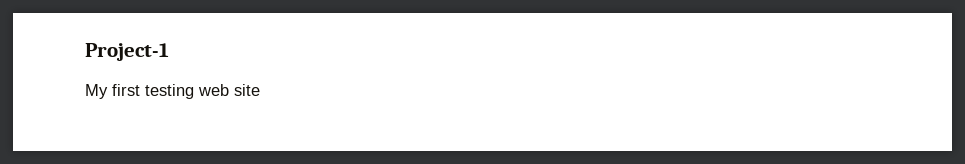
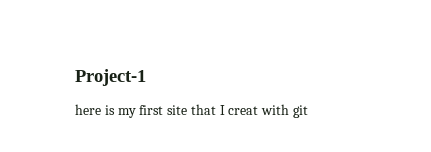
- My first testing web site
+ here is my first site that I creat with git

